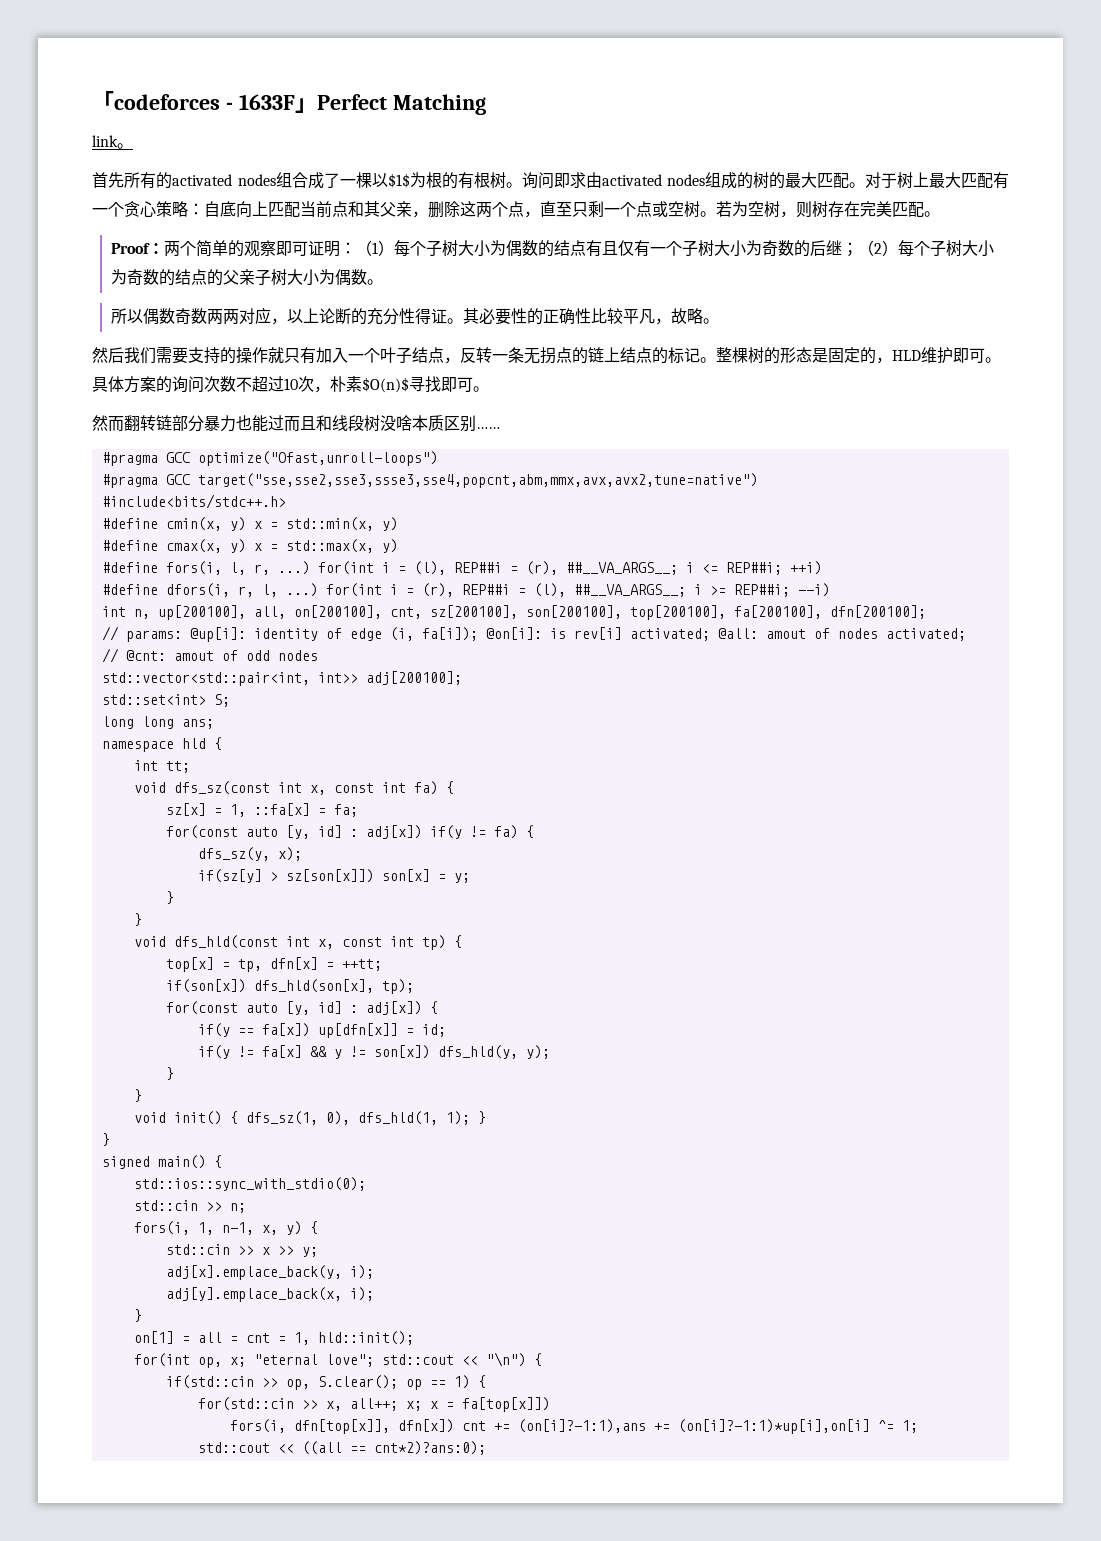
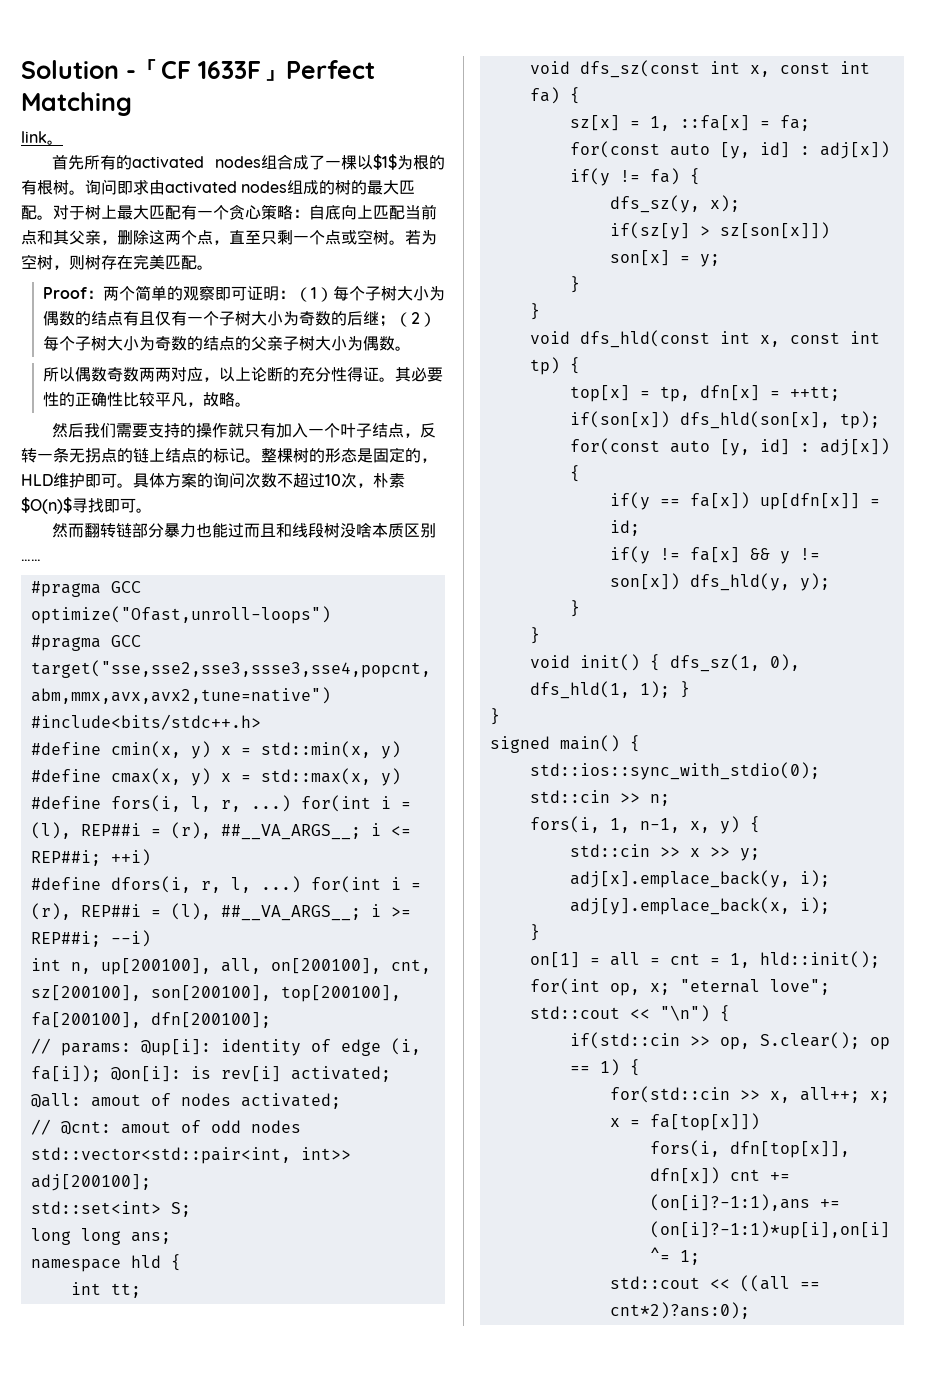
- 「codeforces - 1633F」Perfect Matching
+ Solution -「CF 1633F」Perfect Matching

